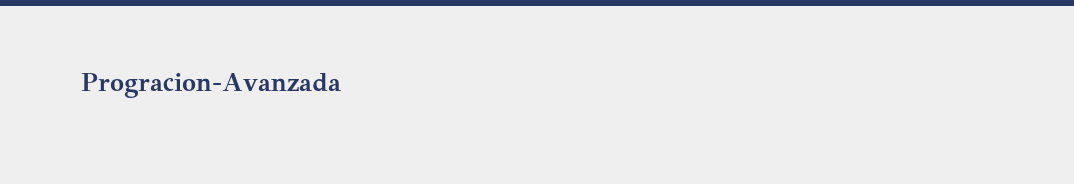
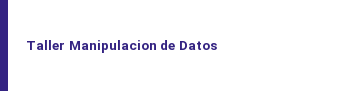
- Progracion-Avanzada
+ Taller Manipulacion de Datos

